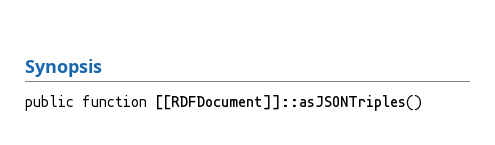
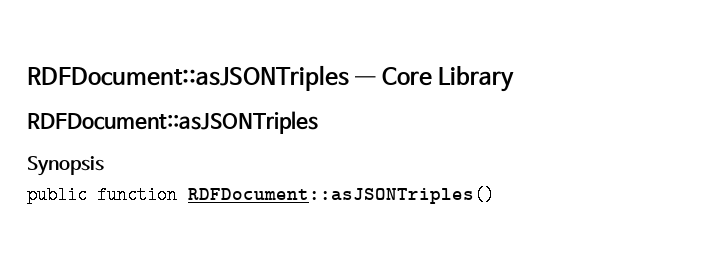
+ RDFDocument::asJSONTriples — Core Library
+ RDFDocument::asJSONTriples
- public function [[RDFDocument]]::asJSONTriples()
+ public function RDFDocument::asJSONTriples()

